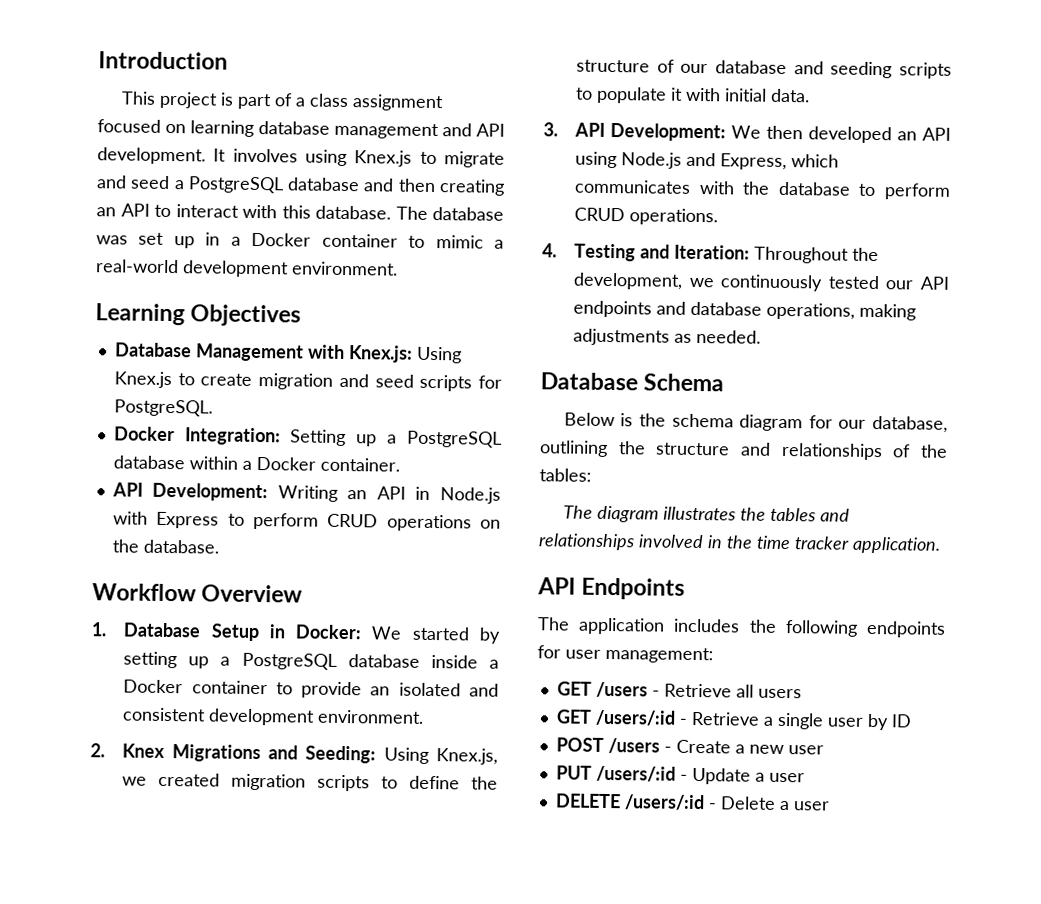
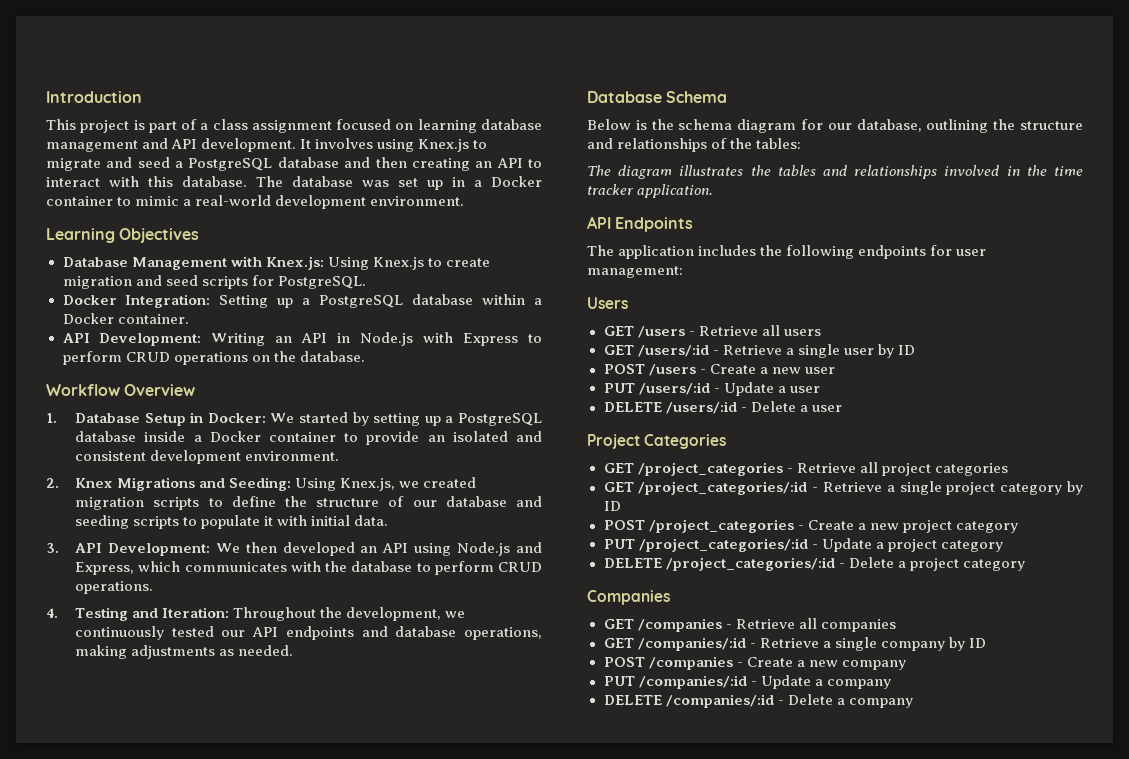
+ Users
+ Project Categories
+ GET /project_categories - Retrieve all project categories
+ GET /project_categories/:id - Retrieve a single project category by ID
+ POST /project_categories - Create a new project category
+ PUT /project_categories/:id - Update a project category
+ DELETE /project_categories/:id - Delete a project category
+ Companies
+ GET /companies - Retrieve all companies
+ GET /companies/:id - Retrieve a single company by ID
+ POST /companies - Create a new company
+ PUT /companies/:id - Update a company
+ DELETE /companies/:id - Delete a company

